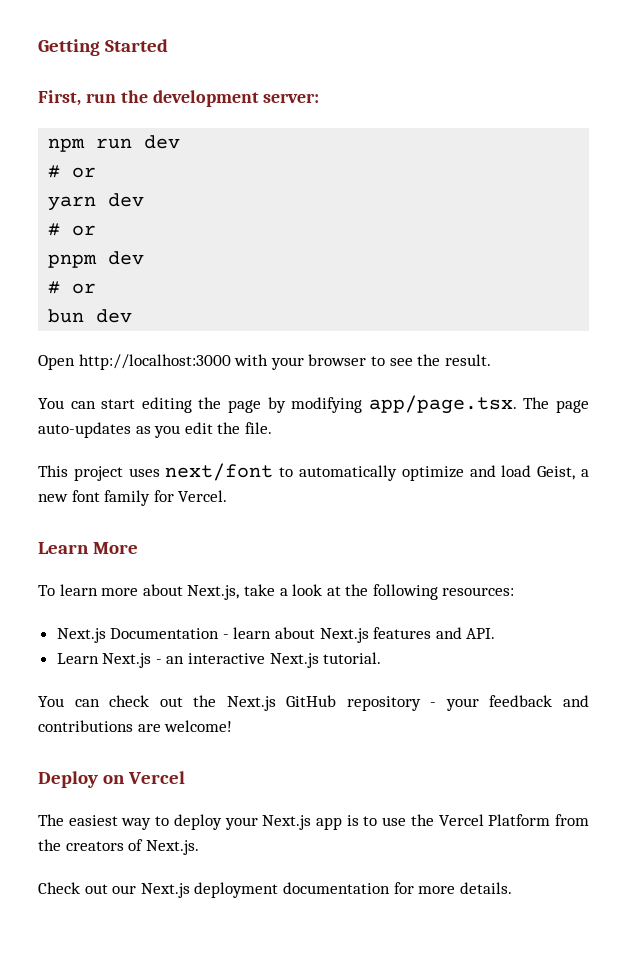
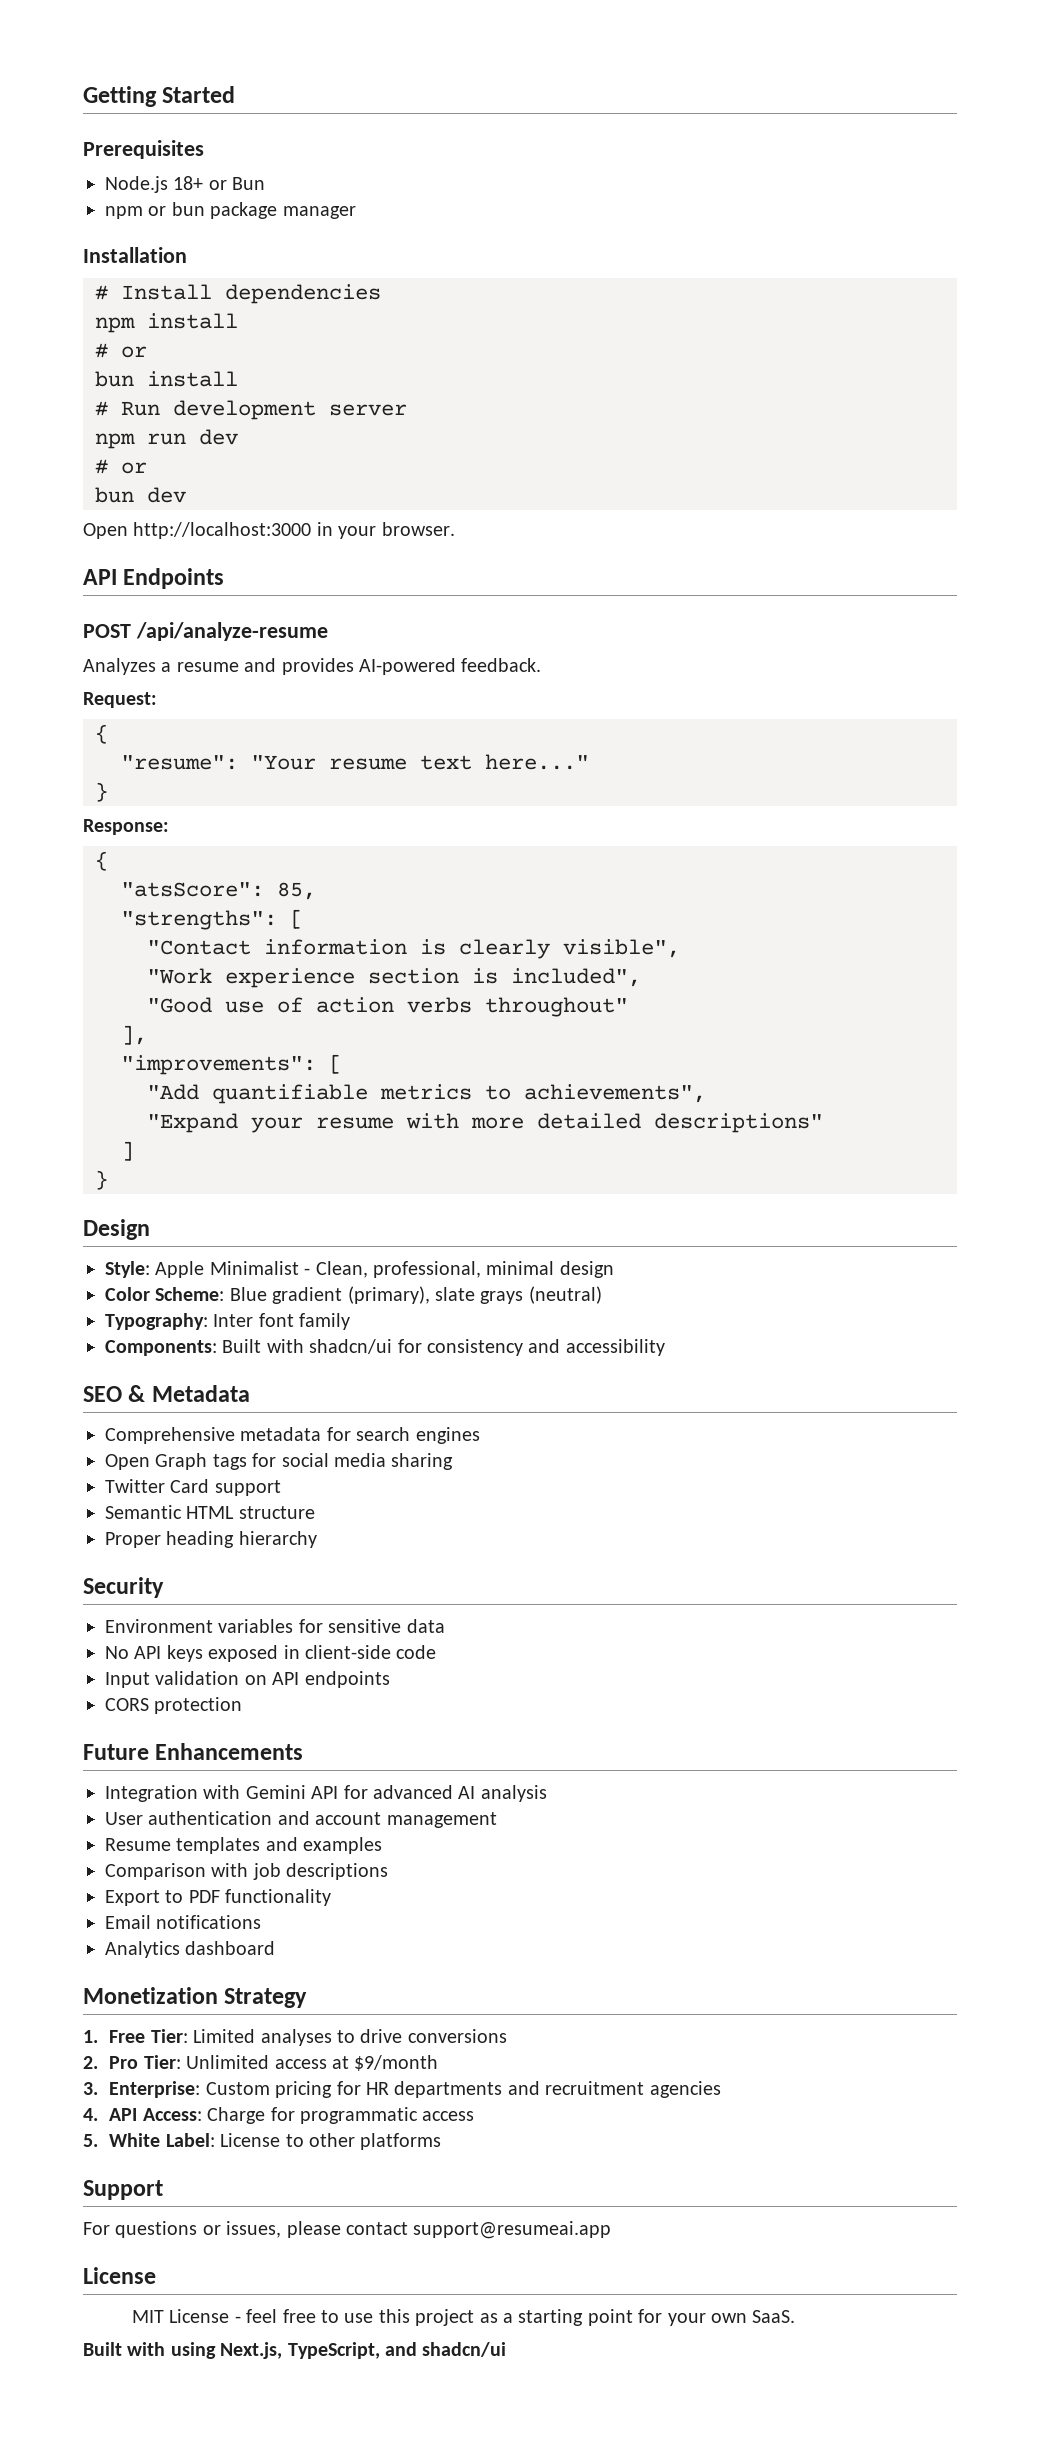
- First, run the development server:
+ Prerequisites
+ Node.js 18+ or Bun
+ npm or bun package manager
+ Installation
+ # Install dependencies
+ npm install
+ # or
+ bun install
+ # Run development server
  npm run dev
- # or
- yarn dev
- # or
- pnpm dev
- Open http://localhost:3000 with your browser to see the result.
- You can start editing the page by modifying app/page.tsx. The page auto-updates as you edit the file.
- This project uses next/font to automatically optimize and load Geist, a new font family for Vercel.
- Learn More
- To learn more about Next.js, take a look at the following resources:
- Next.js Documentation - learn about Next.js features and API.
- Learn Next.js - an interactive Next.js tutorial.
- You can check out the Next.js GitHub repository - your feedback and contributions are welcome!
- Deploy on Vercel
- The easiest way to deploy your Next.js app is to use the Vercel Platform from the creators of Next.js.
- Check out our Next.js deployment documentation for more details.
+ Open http://localhost:3000 in your browser.
+ API Endpoints
+ POST /api/analyze-resume
+ Analyzes a resume and provides AI-powered feedback.
+ Request:
+ {
+ "resume": "Your resume text here..."
+ }
+ Response:
+ {
+ "atsScore": 85,
+ "strengths": [
+ "Contact information is clearly visible",
+ "Work experience section is included",
+ "Good use of action verbs throughout"
+ ],
+ "improvements": [
+ "Add quantifiable metrics to achievements",
+ "Expand your resume with more detailed descriptions"
+ ]
+ }
+ Design
+ Style: Apple Minimalist - Clean, professional, minimal design
+ Color Scheme: Blue gradient (primary), slate grays (neutral)
+ Typography: Inter font family
+ Components: Built with shadcn/ui for consistency and accessibility
+ SEO & Metadata
+ Comprehensive metadata for search engines
+ Open Graph tags for social media sharing
+ Twitter Card support
+ Semantic HTML structure
+ Proper heading hierarchy
+ Security
+ Environment variables for sensitive data
+ No API keys exposed in client-side code
+ Input validation on API endpoints
+ CORS protection
+ Future Enhancements
+ Integration with Gemini API for advanced AI analysis
+ User authentication and account management
+ Resume templates and examples
+ Comparison with job descriptions
+ Export to PDF functionality
+ Email notifications
+ Analytics dashboard
+ Monetization Strategy
+ 1. Free Tier: Limited analyses to drive conversions
+ 2. Pro Tier: Unlimited access at $9/month
+ 3. Enterprise: Custom pricing for HR departments and recruitment agencies
+ 4. API Access: Charge for programmatic access
+ 5. White Label: License to other platforms
+ Support
+ For questions or issues, please contact support@resumeai.app
+ License
+ MIT License - feel free to use this project as a starting point for your own SaaS.
+ Built with using Next.js, TypeScript, and shadcn/ui

